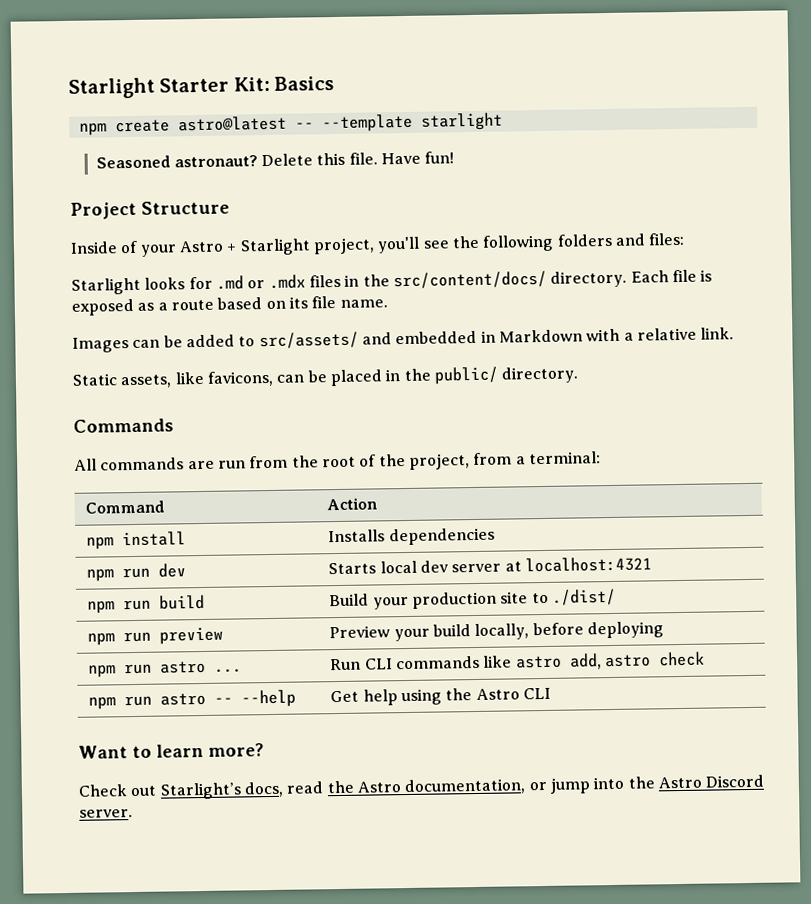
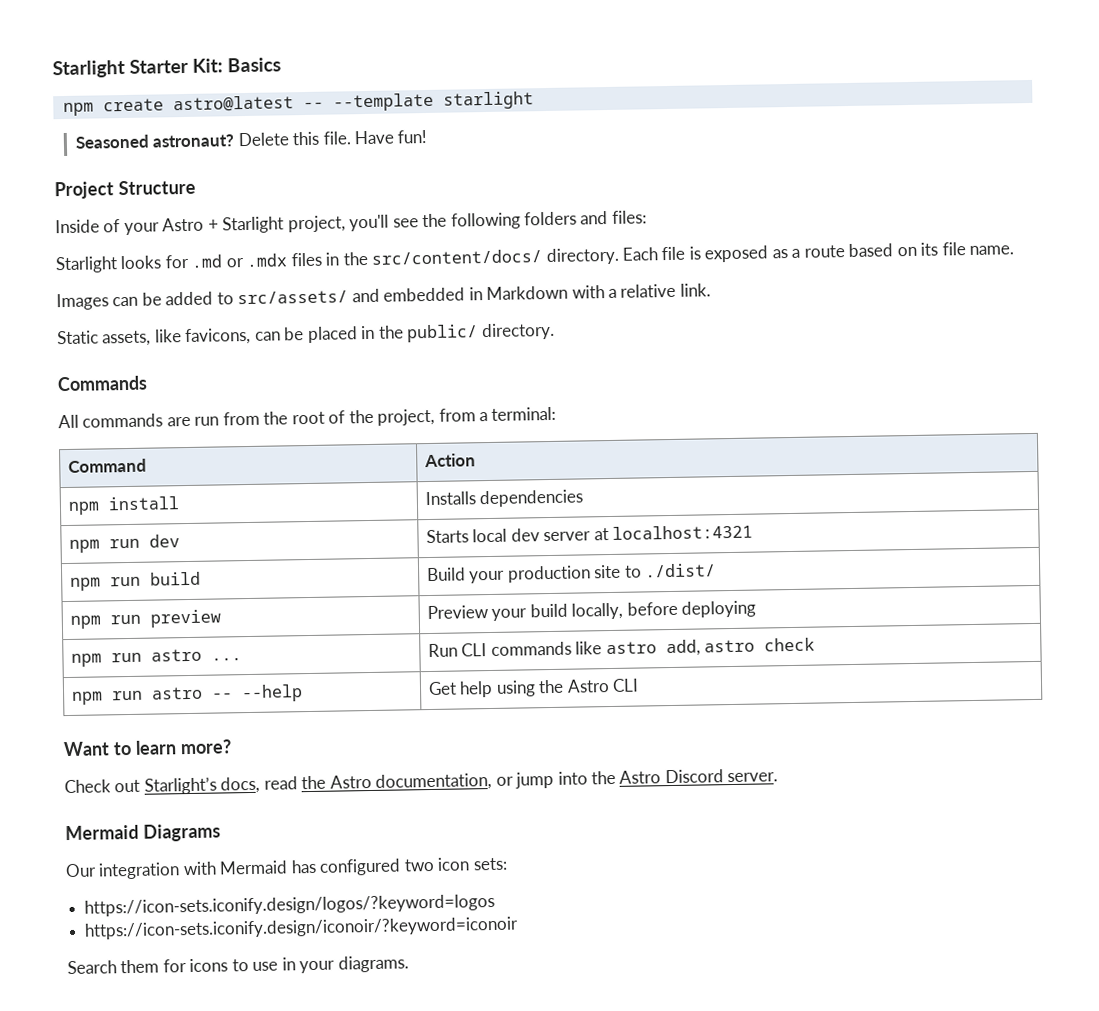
+ Mermaid Diagrams
+ Our integration with Mermaid has configured two icon sets:
+ https://icon-sets.iconify.design/logos/?keyword=logos
+ https://icon-sets.iconify.design/iconoir/?keyword=iconoir
+ Search them for icons to use in your diagrams.

